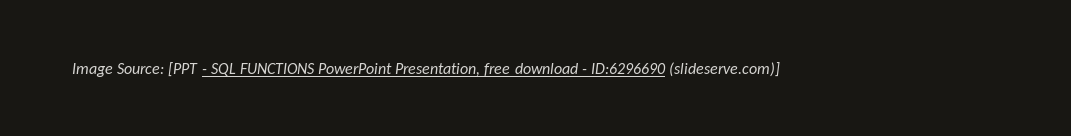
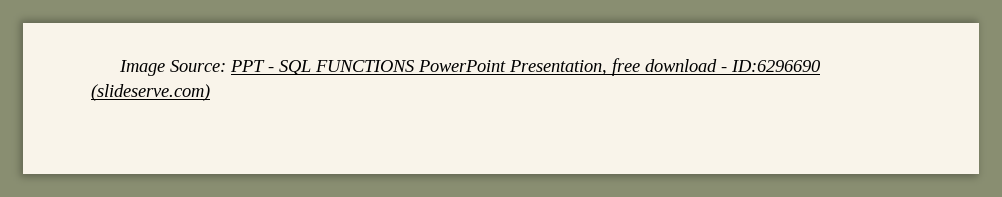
- Image Source: [PPT - SQL FUNCTIONS PowerPoint Presentation, free download - ID:6296690 (slideserve.com)]
+ Image Source: PPT - SQL FUNCTIONS PowerPoint Presentation, free download - ID:6296690 (slideserve.com)

